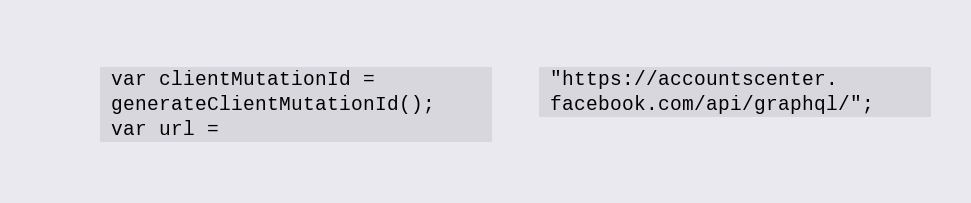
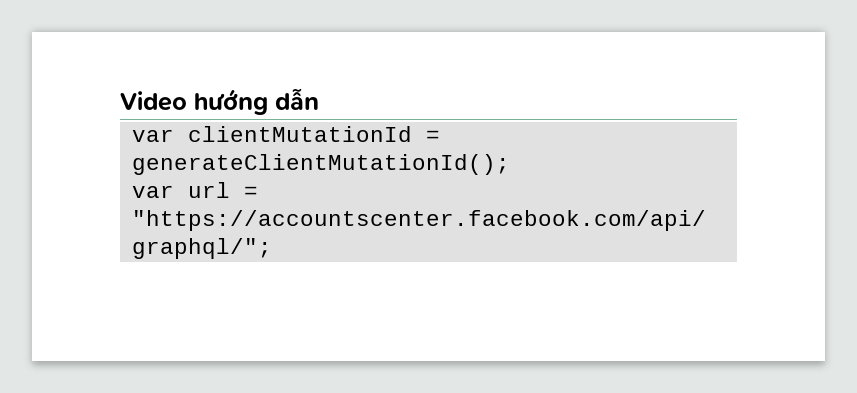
+ Video hướng dẫn

